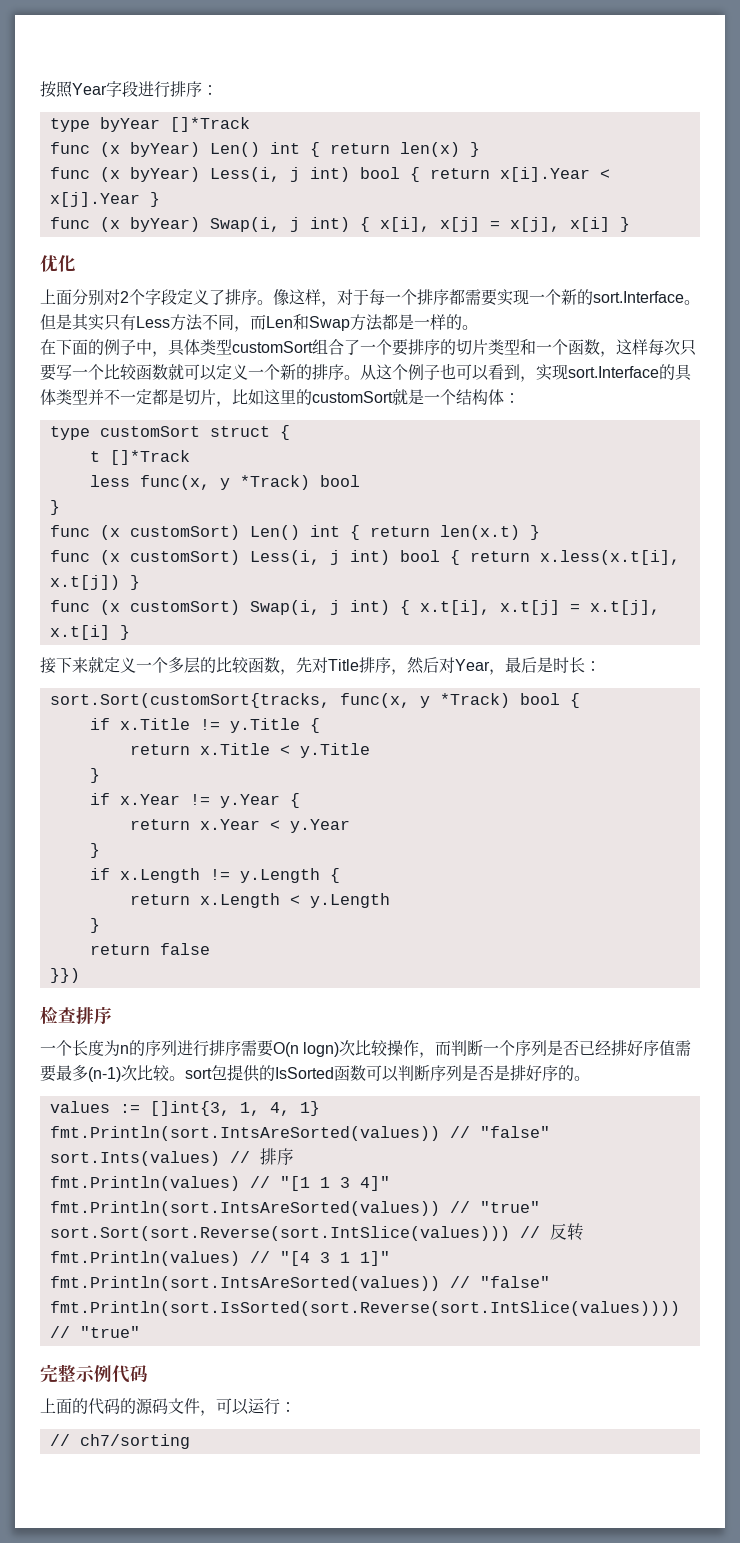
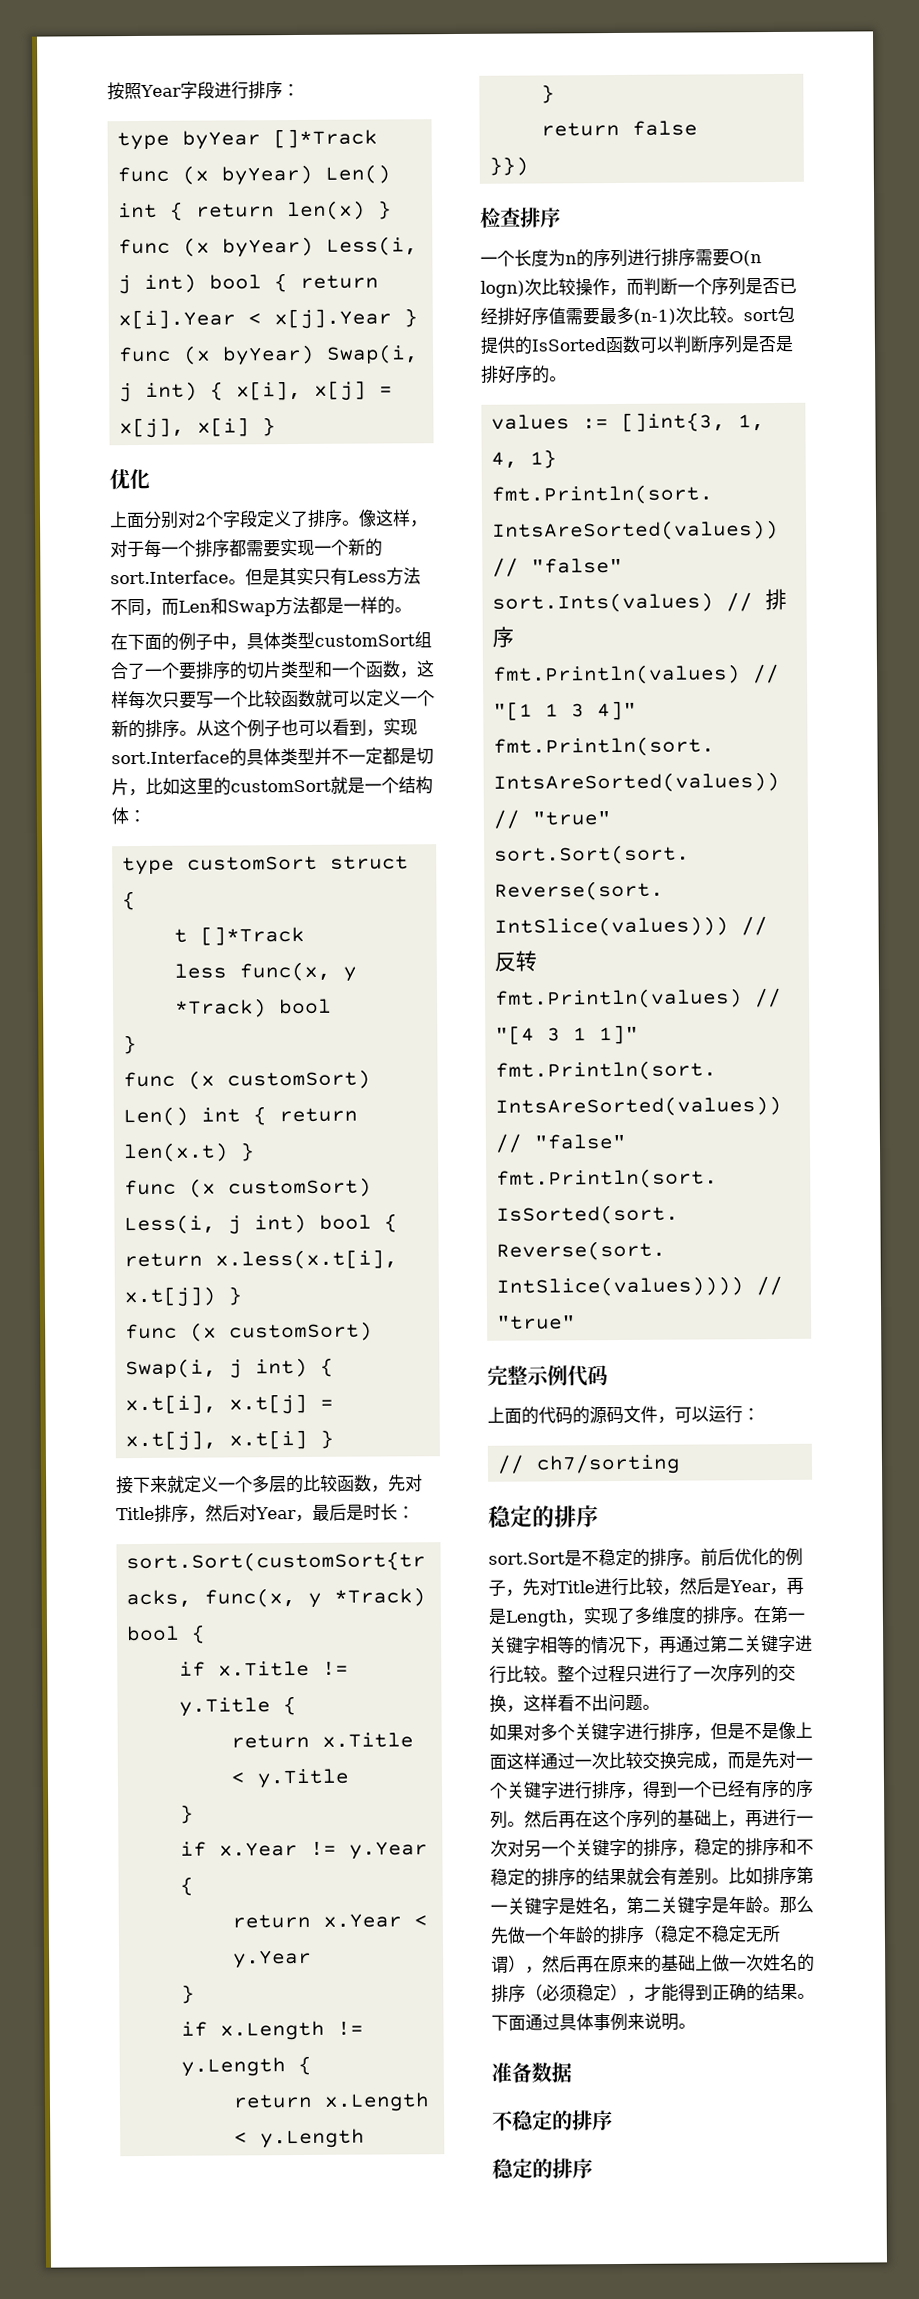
  // ch7/sorting
+ 稳定的排序
+ sort.Sort是不稳定的排序。前后优化的例子，先对Title进行比较，然后是Year，再是Length，实现了多维度的排序。在第一关键字相等的情况下，再通过第二关键字进行比较。整个过程只进行了一次序列的交换，这样看不出问题。
+ 如果对多个关键字进行排序，但是不是像上面这样通过一次比较交换完成，而是先对一个关键字进行排序，得到一个已经有序的序列。然后再在这个序列的基础上，再进行一次对另一个关键字的排序，稳定的排序和不稳定的排序的结果就会有差别。比如排序第一关键字是姓名，第二关键字是年龄。那么先做一个年龄的排序（稳定不稳定无所谓），然后再在原来的基础上做一次姓名的排序（必须稳定），才能得到正确的结果。下面通过具体事例来说明。
+ 准备数据
+ 不稳定的排序
+ 稳定的排序

